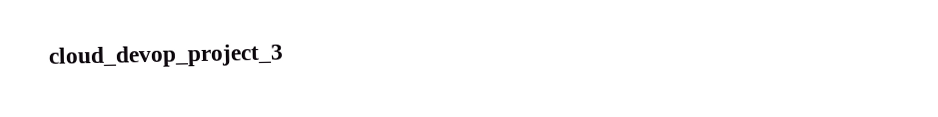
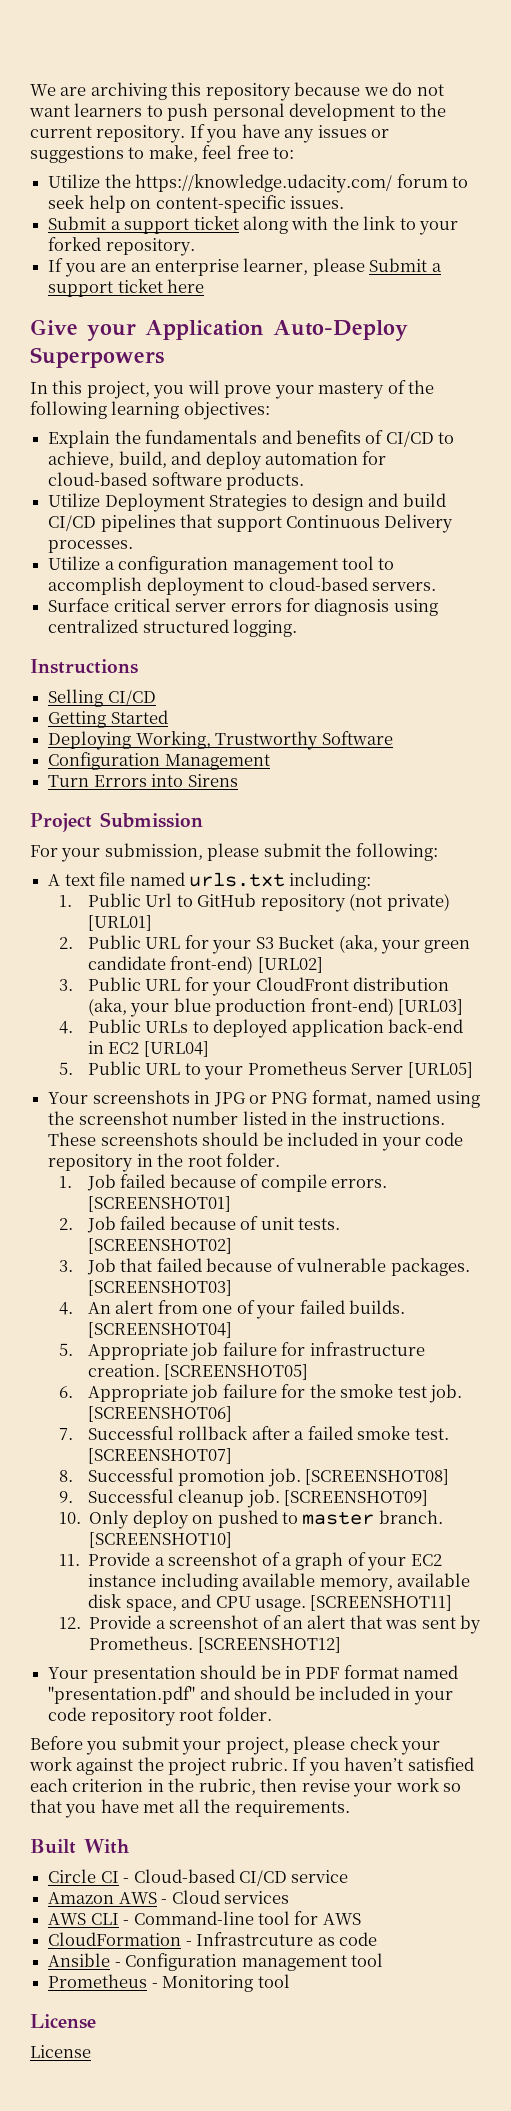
- cloud_devop_project_3
+ We are archiving this repository because we do not want learners to push personal development to the current repository. If you have any issues or suggestions to make, feel free to:
+ Utilize the https://knowledge.udacity.com/ forum to seek help on content-specific issues.
+ Submit a support ticket along with the link to your forked repository.
+ If you are an enterprise learner, please Submit a support ticket here
+ Give your Application Auto-Deploy Superpowers
+ In this project, you will prove your mastery of the following learning objectives:
+ Explain the fundamentals and benefits of CI/CD to achieve, build, and deploy automation for cloud-based software products.
+ Utilize Deployment Strategies to design and build CI/CD pipelines that support Continuous Delivery processes.
+ Utilize a configuration management tool to accomplish deployment to cloud-based servers.
+ Surface critical server errors for diagnosis using centralized structured logging.
+ Instructions
+ Selling CI/CD
+ Getting Started
+ Deploying Working, Trustworthy Software
+ Configuration Management
+ Turn Errors into Sirens
+ Project Submission
+ For your submission, please submit the following:
+ A text file named urls.txt including:
+ 1. Public Url to GitHub repository (not private) [URL01]
+ 2. Public URL for your S3 Bucket (aka, your green candidate front-end) [URL02]
+ 3. Public URL for your CloudFront distribution (aka, your blue production front-end) [URL03]
+ 4. Public URLs to deployed application back-end in EC2 [URL04]
+ 5. Public URL to your Prometheus Server [URL05]
+ Your screenshots in JPG or PNG format, named using the screenshot number listed in the instructions. These screenshots should be included in your code repository in the root folder.
+ 1. Job failed because of compile errors. [SCREENSHOT01]
+ 2. Job failed because of unit tests. [SCREENSHOT02]
+ 3. Job that failed because of vulnerable packages. [SCREENSHOT03]
+ 4. An alert from one of your failed builds. [SCREENSHOT04]
+ 5. Appropriate job failure for infrastructure creation. [SCREENSHOT05]
+ 6. Appropriate job failure for the smoke test job. [SCREENSHOT06]
+ 7. Successful rollback after a failed smoke test. [SCREENSHOT07]
+ 8. Successful promotion job. [SCREENSHOT08]
+ 9. Successful cleanup job. [SCREENSHOT09]
+ 10. Only deploy on pushed to master branch. [SCREENSHOT10]
+ 11. Provide a screenshot of a graph of your EC2 instance including available memory, available disk space, and CPU usage. [SCREENSHOT11]
+ 12. Provide a screenshot of an alert that was sent by Prometheus. [SCREENSHOT12]
+ Your presentation should be in PDF format named "presentation.pdf" and should be included in your code repository root folder.
+ Before you submit your project, please check your work against the project rubric. If you haven’t satisfied each criterion in the rubric, then revise your work so that you have met all the requirements.
+ Built With
+ Circle CI - Cloud-based CI/CD service
+ Amazon AWS - Cloud services
+ AWS CLI - Command-line tool for AWS
+ CloudFormation - Infrastrcuture as code
+ Ansible - Configuration management tool
+ Prometheus - Monitoring tool
+ License
+ License

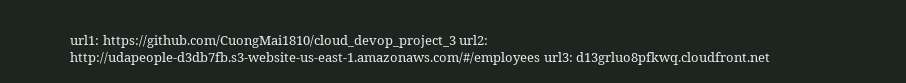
- We are archiving this repository because we do not want learners to push personal development to the current repository. If you have any issues or suggestions to make, feel free to:
- Utilize the https://knowledge.udacity.com/ forum to seek help on content-specific issues.
- Submit a support ticket along with the link to your forked repository.
- If you are an enterprise learner, please Submit a support ticket here
- Give your Application Auto-Deploy Superpowers
- In this project, you will prove your mastery of the following learning objectives:
- Explain the fundamentals and benefits of CI/CD to achieve, build, and deploy automation for cloud-based software products.
- Utilize Deployment Strategies to design and build CI/CD pipelines that support Continuous Delivery processes.
- Utilize a configuration management tool to accomplish deployment to cloud-based servers.
- Surface critical server errors for diagnosis using centralized structured logging.
- Instructions
- Selling CI/CD
- Getting Started
- Deploying Working, Trustworthy Software
- Configuration Management
- Turn Errors into Sirens
- Project Submission
- For your submission, please submit the following:
- A text file named urls.txt including:
- 1. Public Url to GitHub repository (not private) [URL01]
- 2. Public URL for your S3 Bucket (aka, your green candidate front-end) [URL02]
- 3. Public URL for your CloudFront distribution (aka, your blue production front-end) [URL03]
- 4. Public URLs to deployed application back-end in EC2 [URL04]
- 5. Public URL to your Prometheus Server [URL05]
- Your screenshots in JPG or PNG format, named using the screenshot number listed in the instructions. These screenshots should be included in your code repository in the root folder.
- 1. Job failed because of compile errors. [SCREENSHOT01]
- 2. Job failed because of unit tests. [SCREENSHOT02]
- 3. Job that failed because of vulnerable packages. [SCREENSHOT03]
- 4. An alert from one of your failed builds. [SCREENSHOT04]
- 5. Appropriate job failure for infrastructure creation. [SCREENSHOT05]
- 6. Appropriate job failure for the smoke test job. [SCREENSHOT06]
- 7. Successful rollback after a failed smoke test. [SCREENSHOT07]
- 8. Successful promotion job. [SCREENSHOT08]
- 9. Successful cleanup job. [SCREENSHOT09]
- 10. Only deploy on pushed to master branch. [SCREENSHOT10]
- 11. Provide a screenshot of a graph of your EC2 instance including available memory, available disk space, and CPU usage. [SCREENSHOT11]
- 12. Provide a screenshot of an alert that was sent by Prometheus. [SCREENSHOT12]
- Your presentation should be in PDF format named "presentation.pdf" and should be included in your code repository root folder.
- Before you submit your project, please check your work against the project rubric. If you haven’t satisfied each criterion in the rubric, then revise your work so that you have met all the requirements.
- Built With
- Circle CI - Cloud-based CI/CD service
- Amazon AWS - Cloud services
- AWS CLI - Command-line tool for AWS
- CloudFormation - Infrastrcuture as code
- Ansible - Configuration management tool
- Prometheus - Monitoring tool
- License
- License
+ url1: https://github.com/CuongMai1810/cloud_devop_project_3 url2: http://udapeople-d3db7fb.s3-website-us-east-1.amazonaws.com/#/employees url3: d13grluo8pfkwq.cloudfront.net

